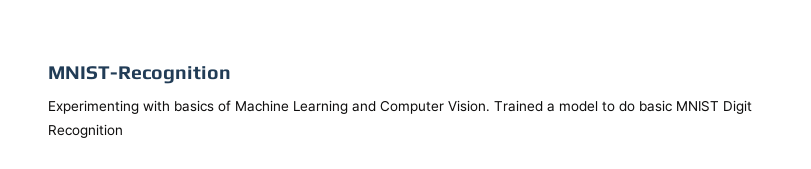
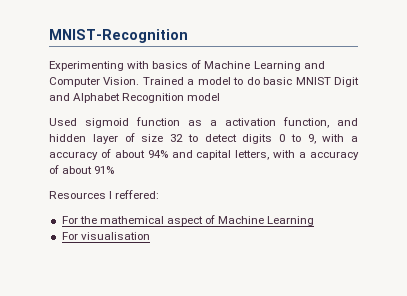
- Trained a model to do basic MNIST Digit Recognition
+ Trained a model to do basic MNIST Digit and Alphabet Recognition model
+ Used sigmoid function as a activation function, and hidden layer of size 32 to detect digits 0 to 9, with a accuracy of about 94% and capital letters, with a accuracy of about 91%
+ Resources I reffered:
+ For the mathemical aspect of Machine Learning
+ For visualisation

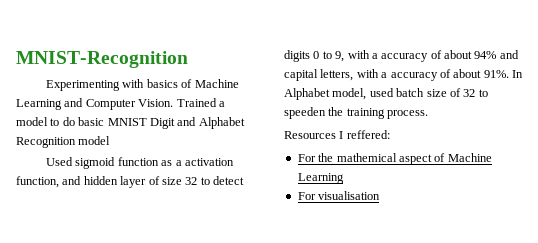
- Used sigmoid function as a activation function, and hidden layer of size 32 to detect digits 0 to 9, with a accuracy of about 94% and capital letters, with a accuracy of about 91%
+ Used sigmoid function as a activation function, and hidden layer of size 32 to detect digits 0 to 9, with a accuracy of about 94% and capital letters, with a accuracy of about 91%. In Alphabet model, used batch size of 32 to speeden the training process.

